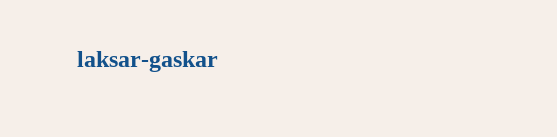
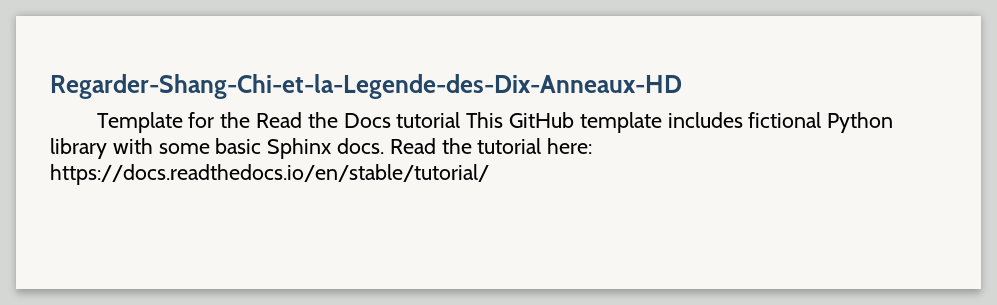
- laksar-gaskar
+ Regarder-Shang-Chi-et-la-Legende-des-Dix-Anneaux-HD
+ Template for the Read the Docs tutorial This GitHub template includes fictional Python library with some basic Sphinx docs. Read the tutorial here: https://docs.readthedocs.io/en/stable/tutorial/

